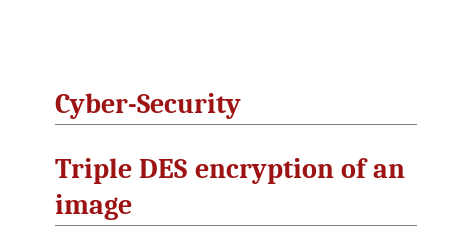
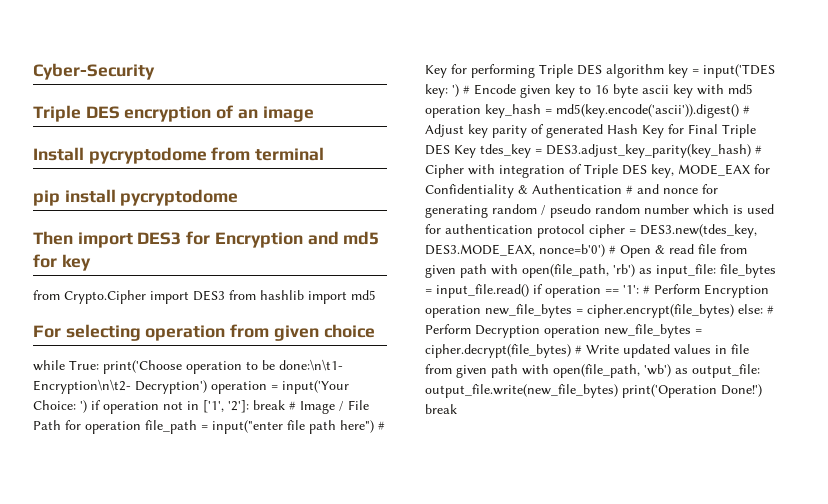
+ Install pycryptodome from terminal
+ pip install pycryptodome
+ Then import DES3 for Encryption and md5 for key
+ from Crypto.Cipher import DES3 from hashlib import md5
+ For selecting operation from given choice
+ while True: print('Choose operation to be done:\n\t1- Encryption\n\t2- Decryption') operation = input('Your Choice: ') if operation not in ['1', '2']: break # Image / File Path for operation file_path = input("enter file path here") # Key for performing Triple DES algorithm key = input('TDES key: ') # Encode given key to 16 byte ascii key with md5 operation key_hash = md5(key.encode('ascii')).digest() # Adjust key parity of generated Hash Key for Final Triple DES Key tdes_key = DES3.adjust_key_parity(key_hash) # Cipher with integration of Triple DES key, MODE_EAX for Confidentiality & Authentication # and nonce for generating random / pseudo random number which is used for authentication protocol cipher = DES3.new(tdes_key, DES3.MODE_EAX, nonce=b'0') # Open & read file from given path with open(file_path, 'rb') as input_file: file_bytes = input_file.read() if operation == '1': # Perform Encryption operation new_file_bytes = cipher.encrypt(file_bytes) else: # Perform Decryption operation new_file_bytes = cipher.decrypt(file_bytes) # Write updated values in file from given path with open(file_path, 'wb') as output_file: output_file.write(new_file_bytes) print('Operation Done!') break

